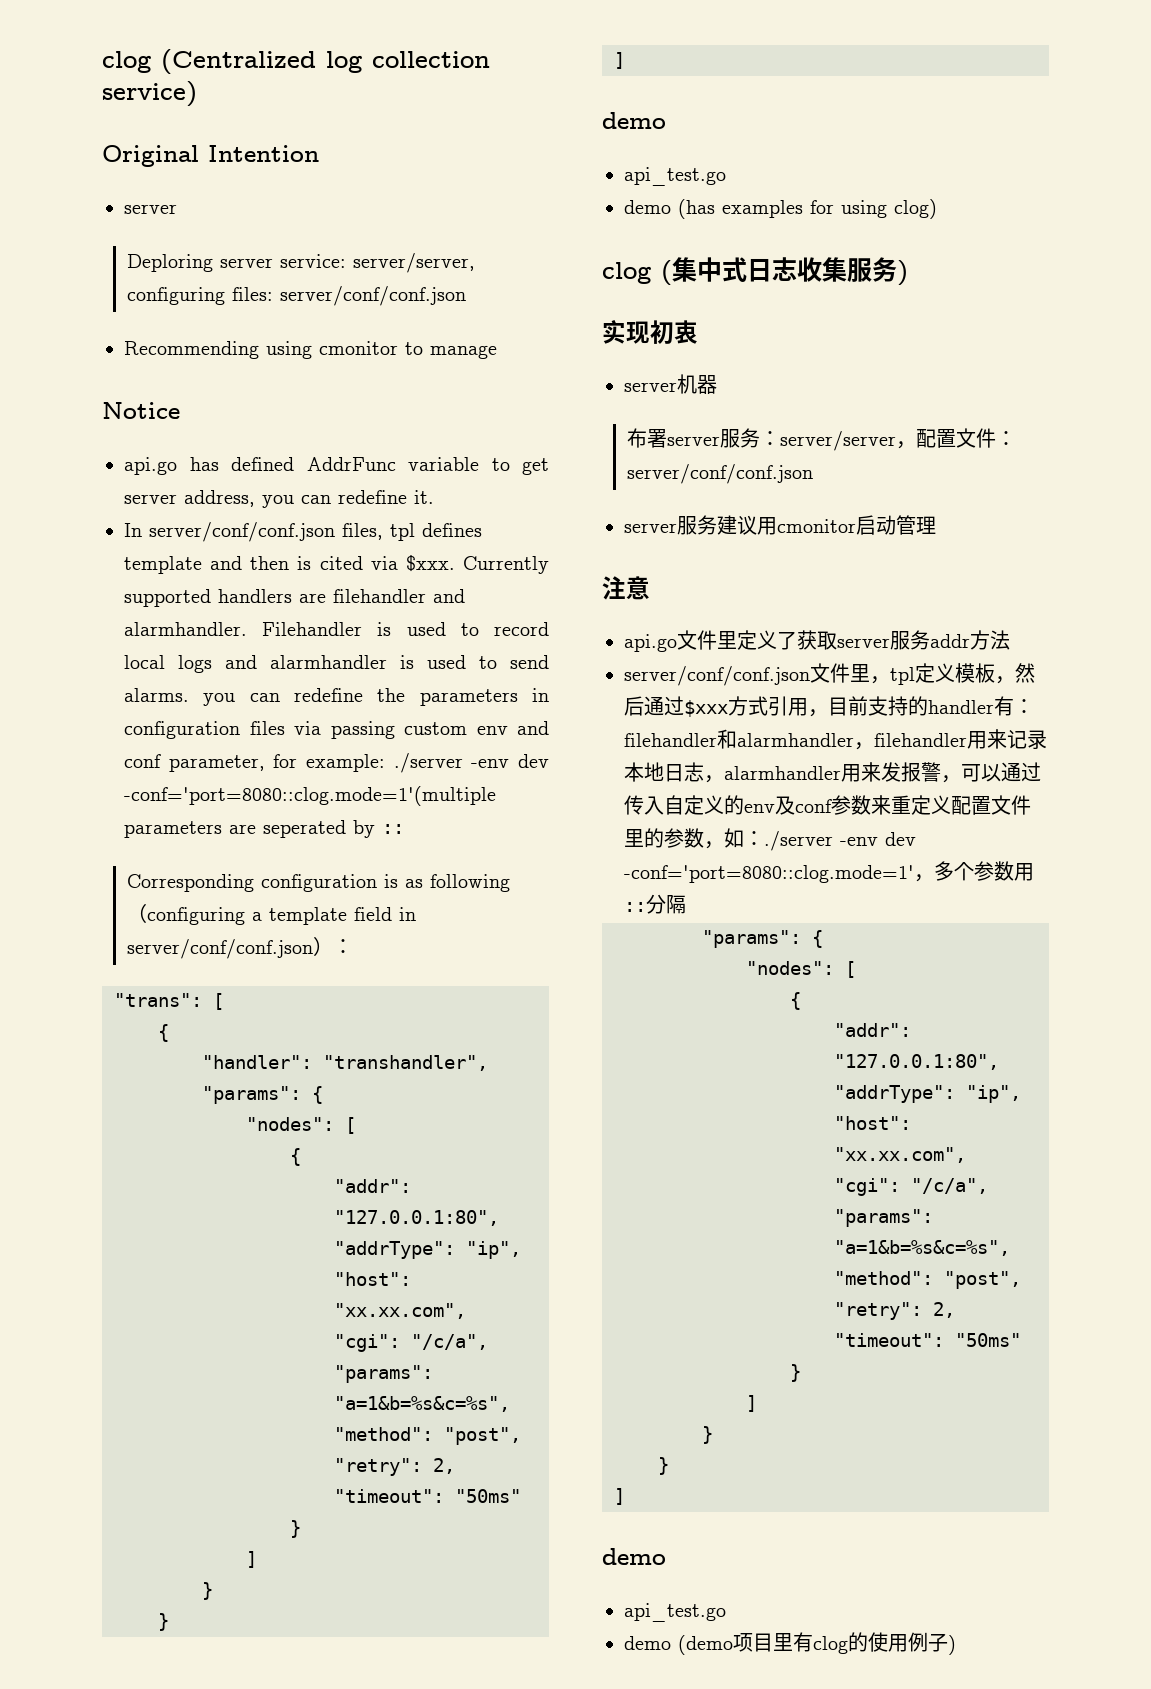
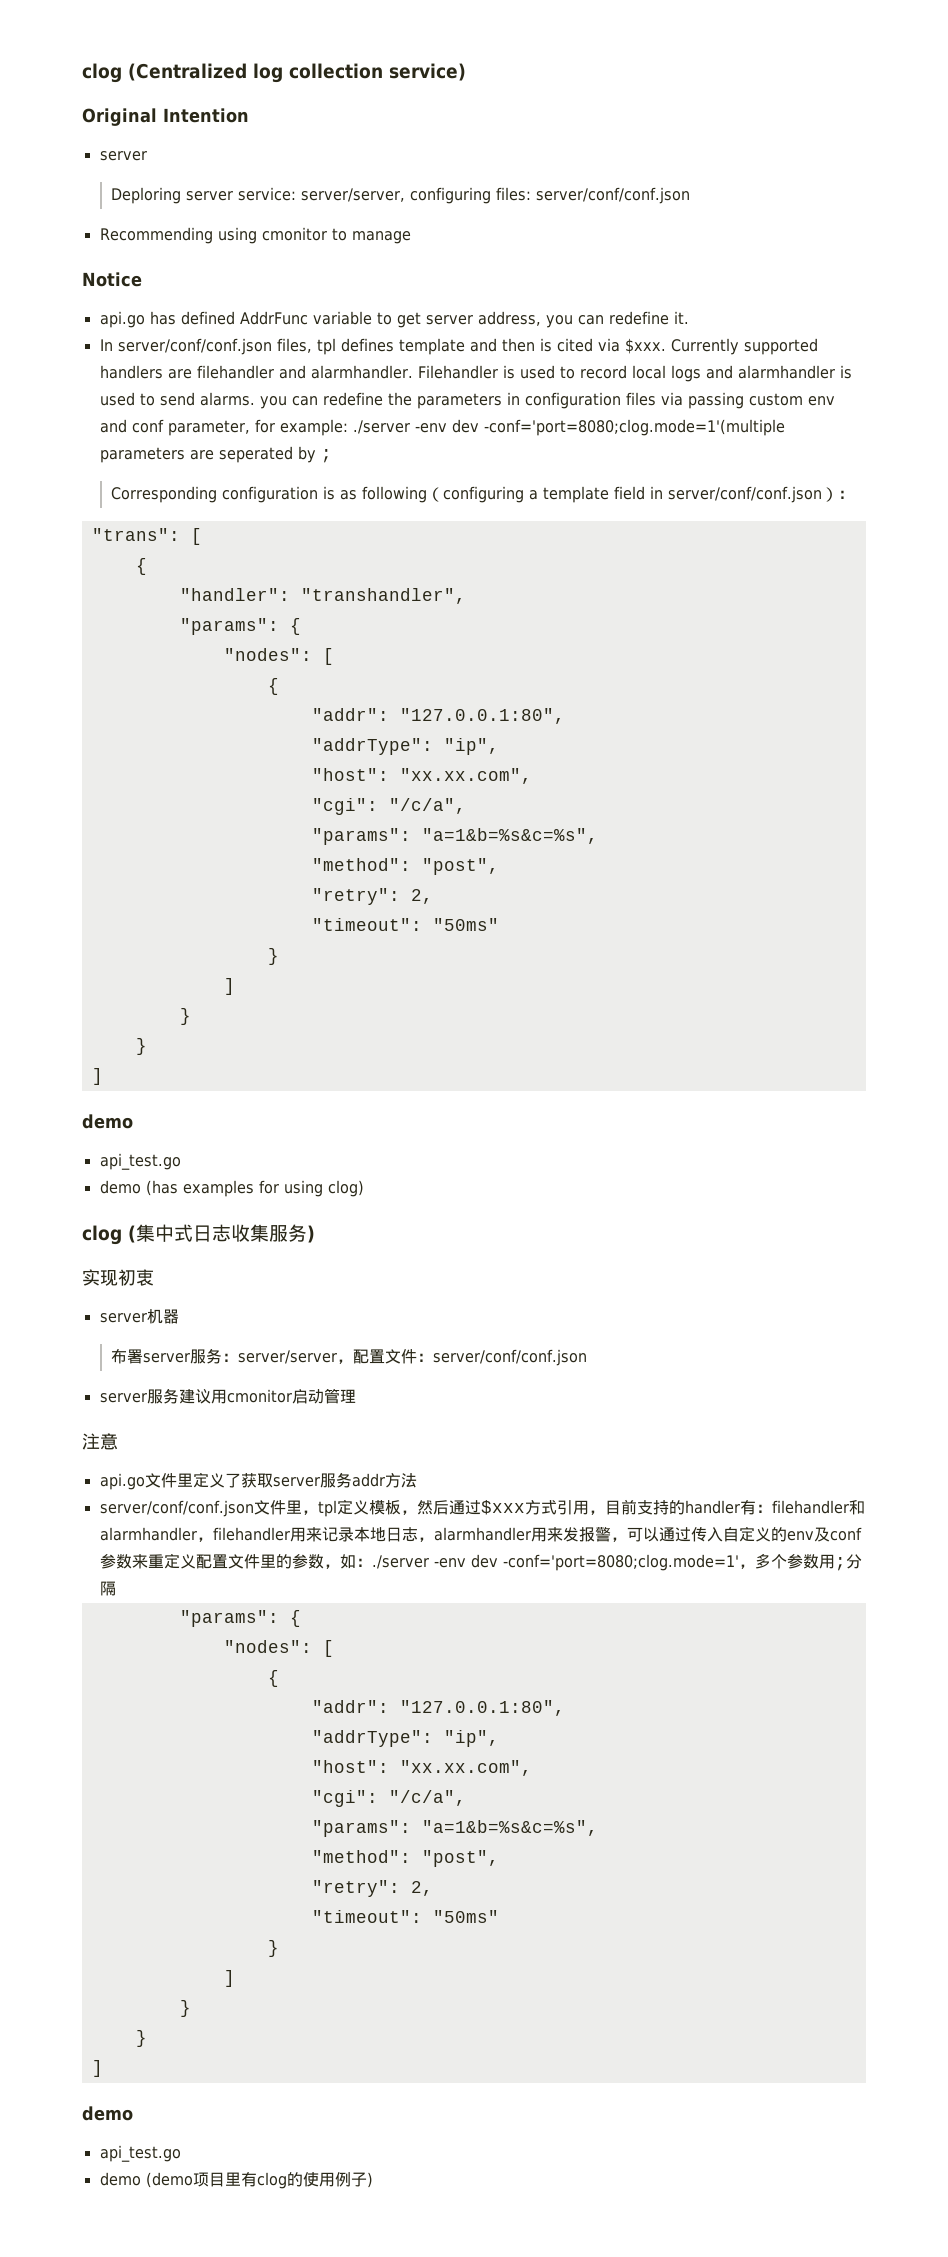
- Filehandler is used to record local logs and alarmhandler is used to send alarms. you can redefine the parameters in configuration files via passing custom env and conf parameter, for example: ./server -env dev -conf='port=8080::clog.mode=1'(multiple parameters are seperated by ::
+ Filehandler is used to record local logs and alarmhandler is used to send alarms. you can redefine the parameters in configuration files via passing custom env and conf parameter, for example: ./server -env dev -conf='port=8080;clog.mode=1'(multiple parameters are seperated by ;
- server/conf/conf.json文件里，tpl定义模板，然后通过$xxx方式引用，目前支持的handler有：filehandler和alarmhandler，filehandler用来记录本地日志，alarmhandler用来发报警，可以通过传入自定义的env及conf参数来重定义配置文件里的参数，如：./server -env dev -conf='port=8080::clog.mode=1'，多个参数用::分隔
+ server/conf/conf.json文件里，tpl定义模板，然后通过$xxx方式引用，目前支持的handler有：filehandler和alarmhandler，filehandler用来记录本地日志，alarmhandler用来发报警，可以通过传入自定义的env及conf参数来重定义配置文件里的参数，如：./server -env dev -conf='port=8080;clog.mode=1'，多个参数用;分隔

